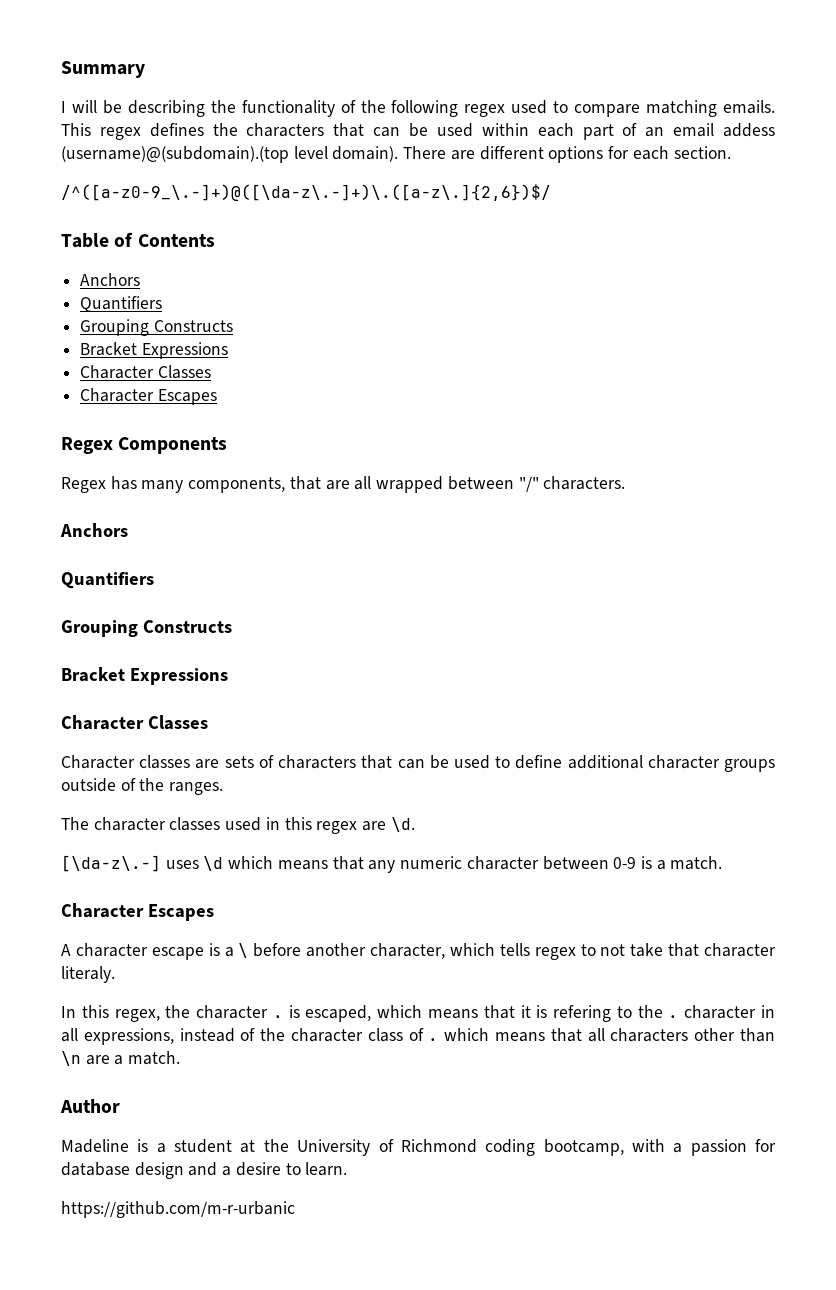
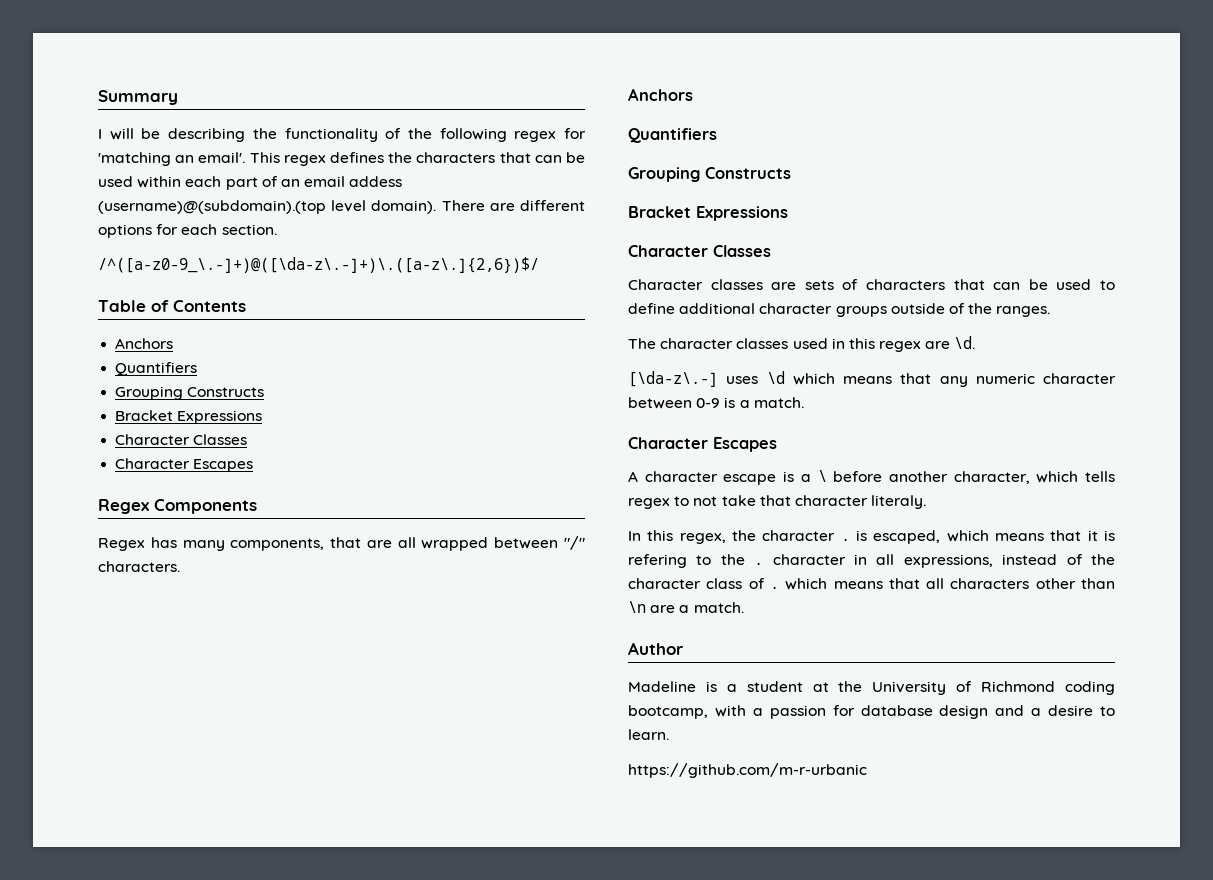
- I will be describing the functionality of the following regex used to compare matching emails.
+ I will be describing the functionality of the following regex for 'matching an email'.

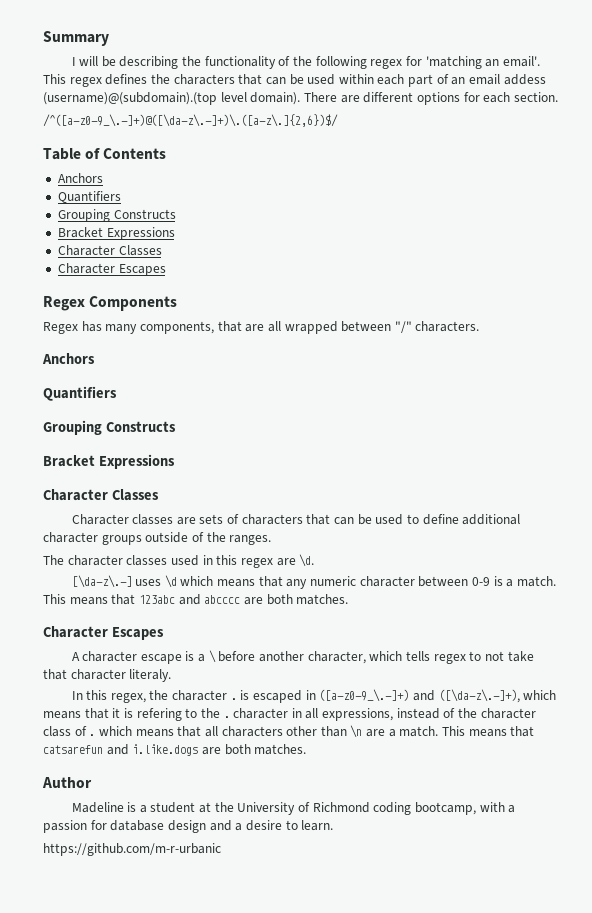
+ This means that 123abc and abcccc are both matches.
- In this regex, the character . is escaped, which means that it is refering to the . character in all expressions, instead of the character class of . which means that all characters other than \n are a match.
+ In this regex, the character . is escaped in ([a-z0-9_\.-]+) and ([\da-z\.-]+), which means that it is refering to the . character in all expressions, instead of the character class of . which means that all characters other than \n are a match. This means that catsarefun and i.like.dogs are both matches.

